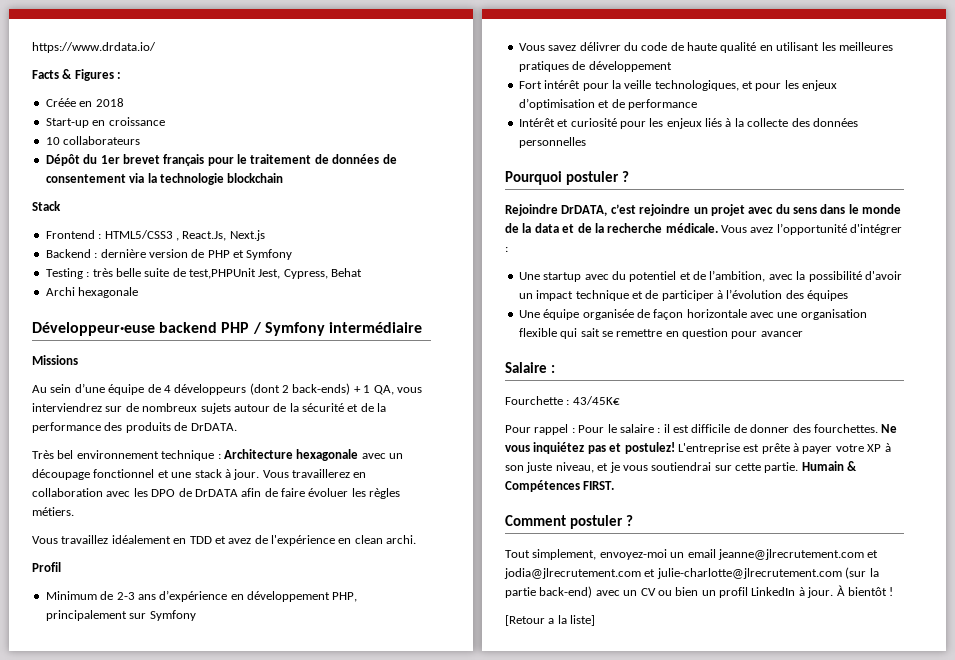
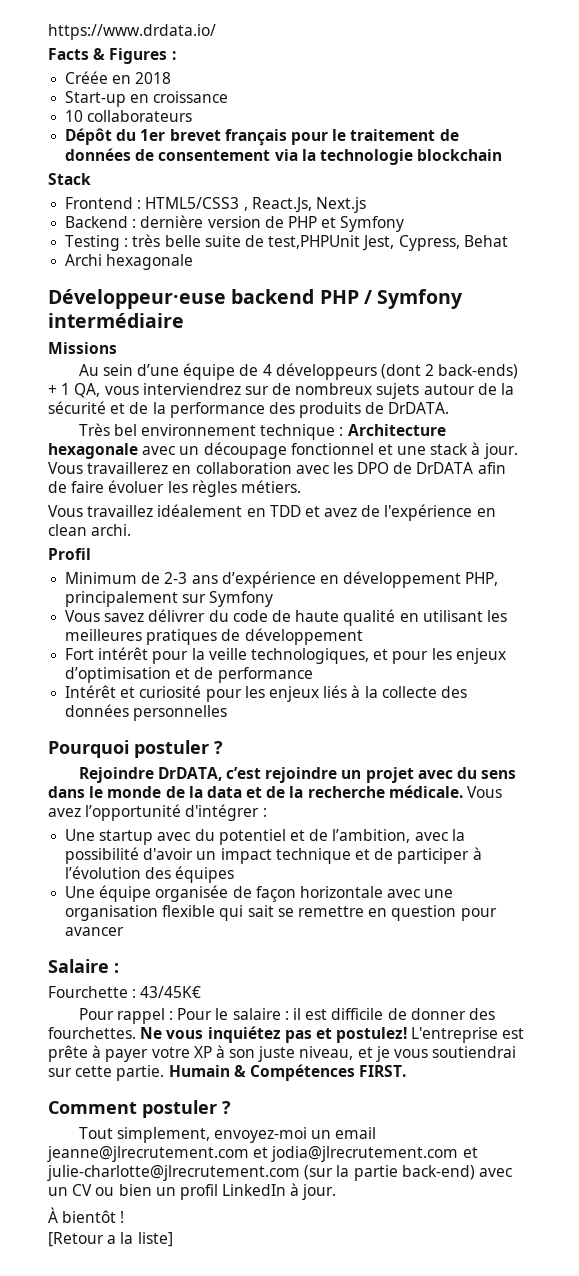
- Tout simplement, envoyez-moi un email jeanne@jlrecrutement.com et jodia@jlrecrutement.com et julie-charlotte@jlrecrutement.com (sur la partie back-end) avec un CV ou bien un profil LinkedIn à jour. À bientôt !
+ Tout simplement, envoyez-moi un email jeanne@jlrecrutement.com et jodia@jlrecrutement.com et julie-charlotte@jlrecrutement.com (sur la partie back-end) avec un CV ou bien un profil LinkedIn à jour.
+ À bientôt !

